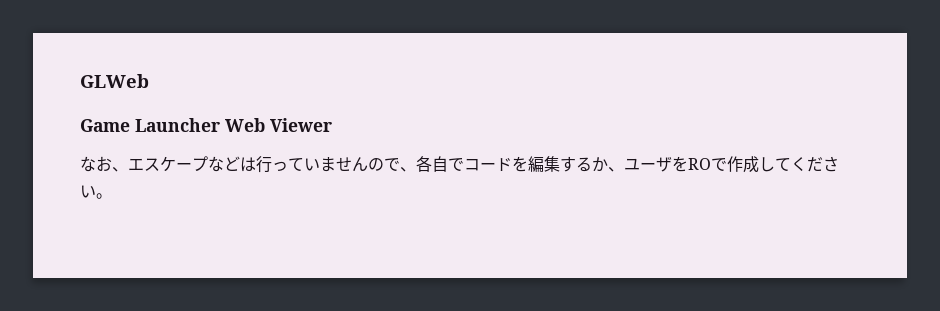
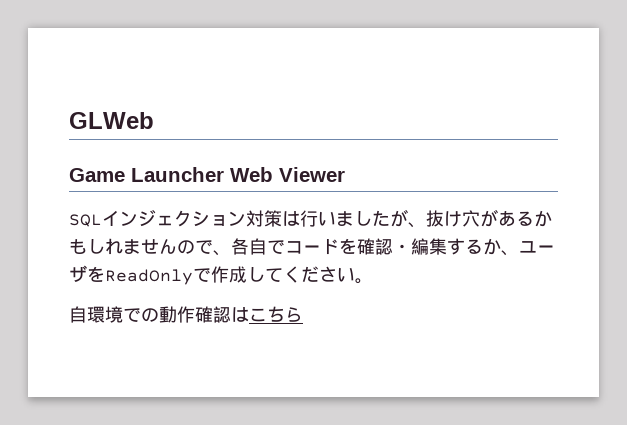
- なお、エスケープなどは行っていませんので、各自でコードを編集するか、ユーザをROで作成してください。
+ SQLインジェクション対策は行いましたが、抜け穴があるかもしれませんので、各自でコードを確認・編集するか、ユーザをReadOnlyで作成してください。
+ 自環境での動作確認はこちら

